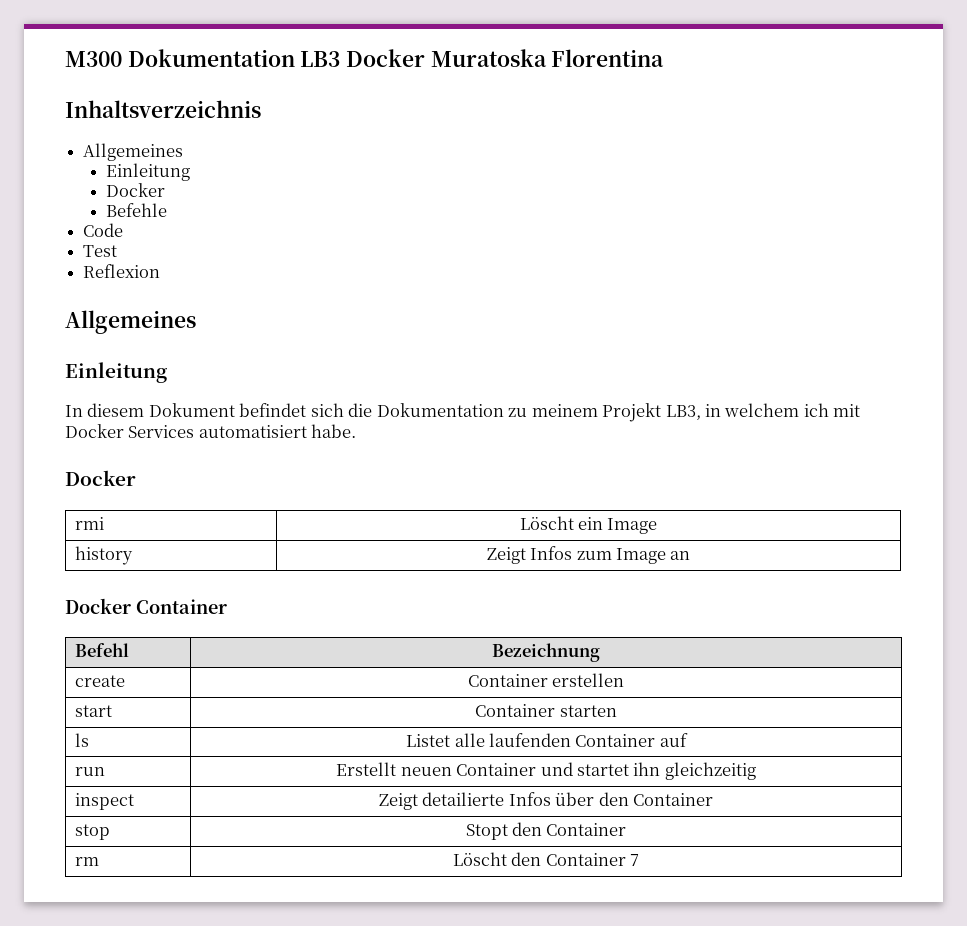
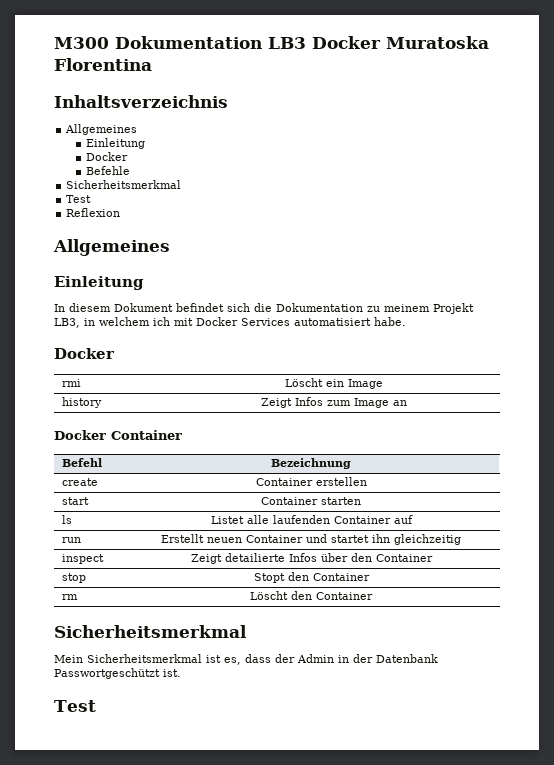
  Befehle
- Code
+ Sicherheitsmerkmal
- rm | Löscht den Container 7
+ rm | Löscht den Container
+ Sicherheitsmerkmal
+ Mein Sicherheitsmerkmal ist es, dass der Admin in der Datenbank Passwortgeschützt ist.
+ Test

